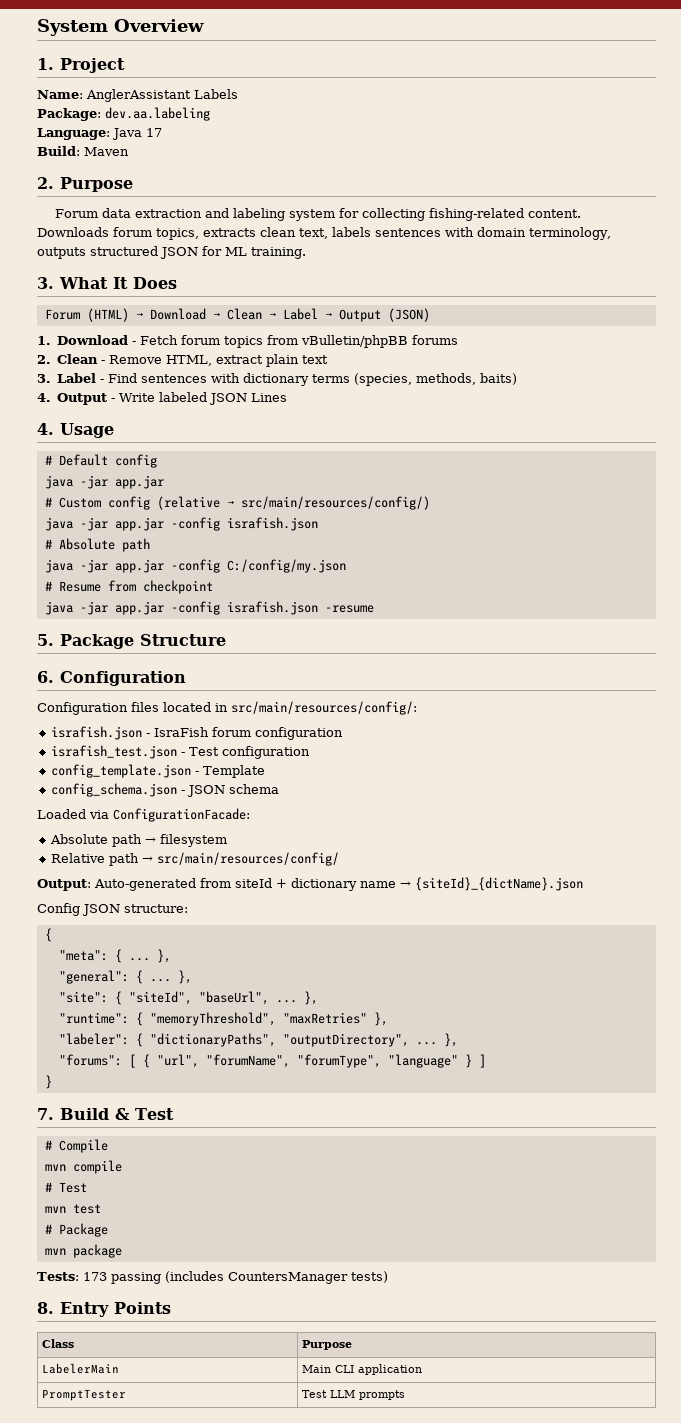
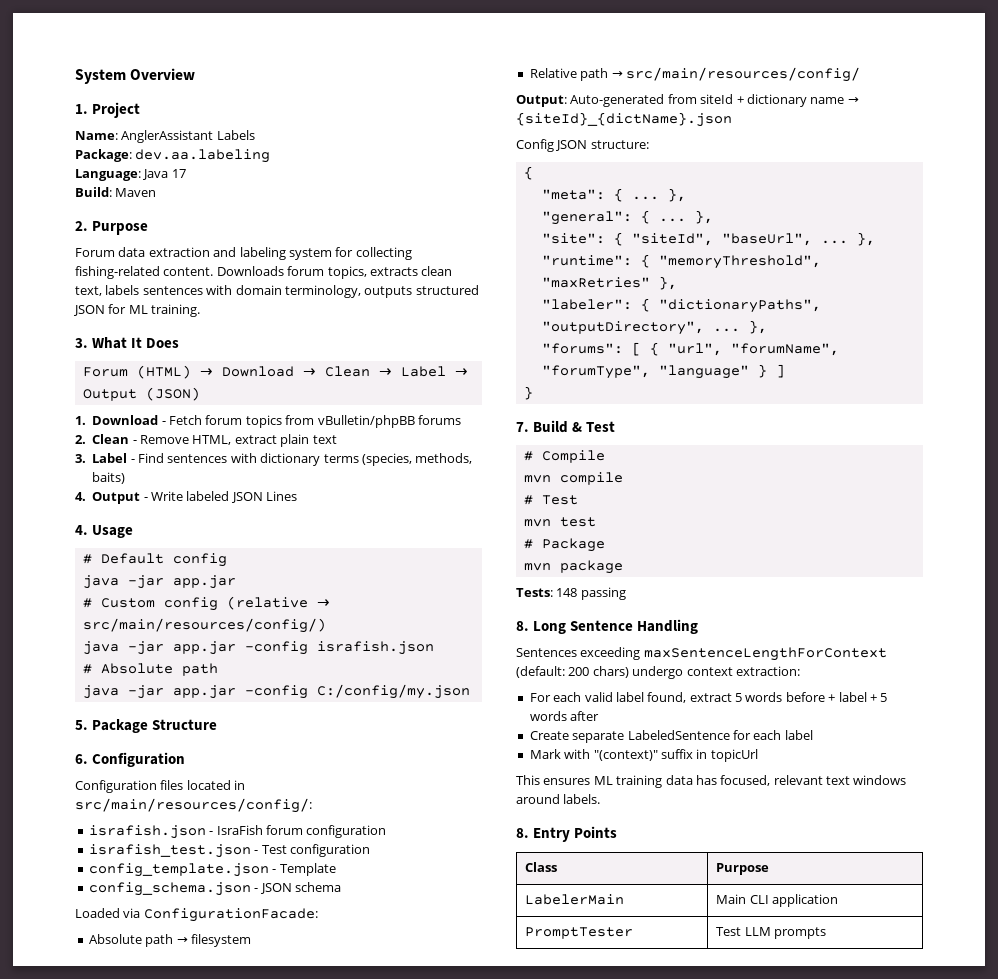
- # Resume from checkpoint
- java -jar app.jar -config israfish.json -resume
- Tests: 173 passing (includes CountersManager tests)
+ Tests: 148 passing
+ 8. Long Sentence Handling
+ Sentences exceeding maxSentenceLengthForContext (default: 200 chars) undergo context extraction:
+ For each valid label found, extract 5 words before + label + 5 words after
+ Create separate LabeledSentence for each label
+ Mark with "(context)" suffix in topicUrl
+ This ensures ML training data has focused, relevant text windows around labels.

